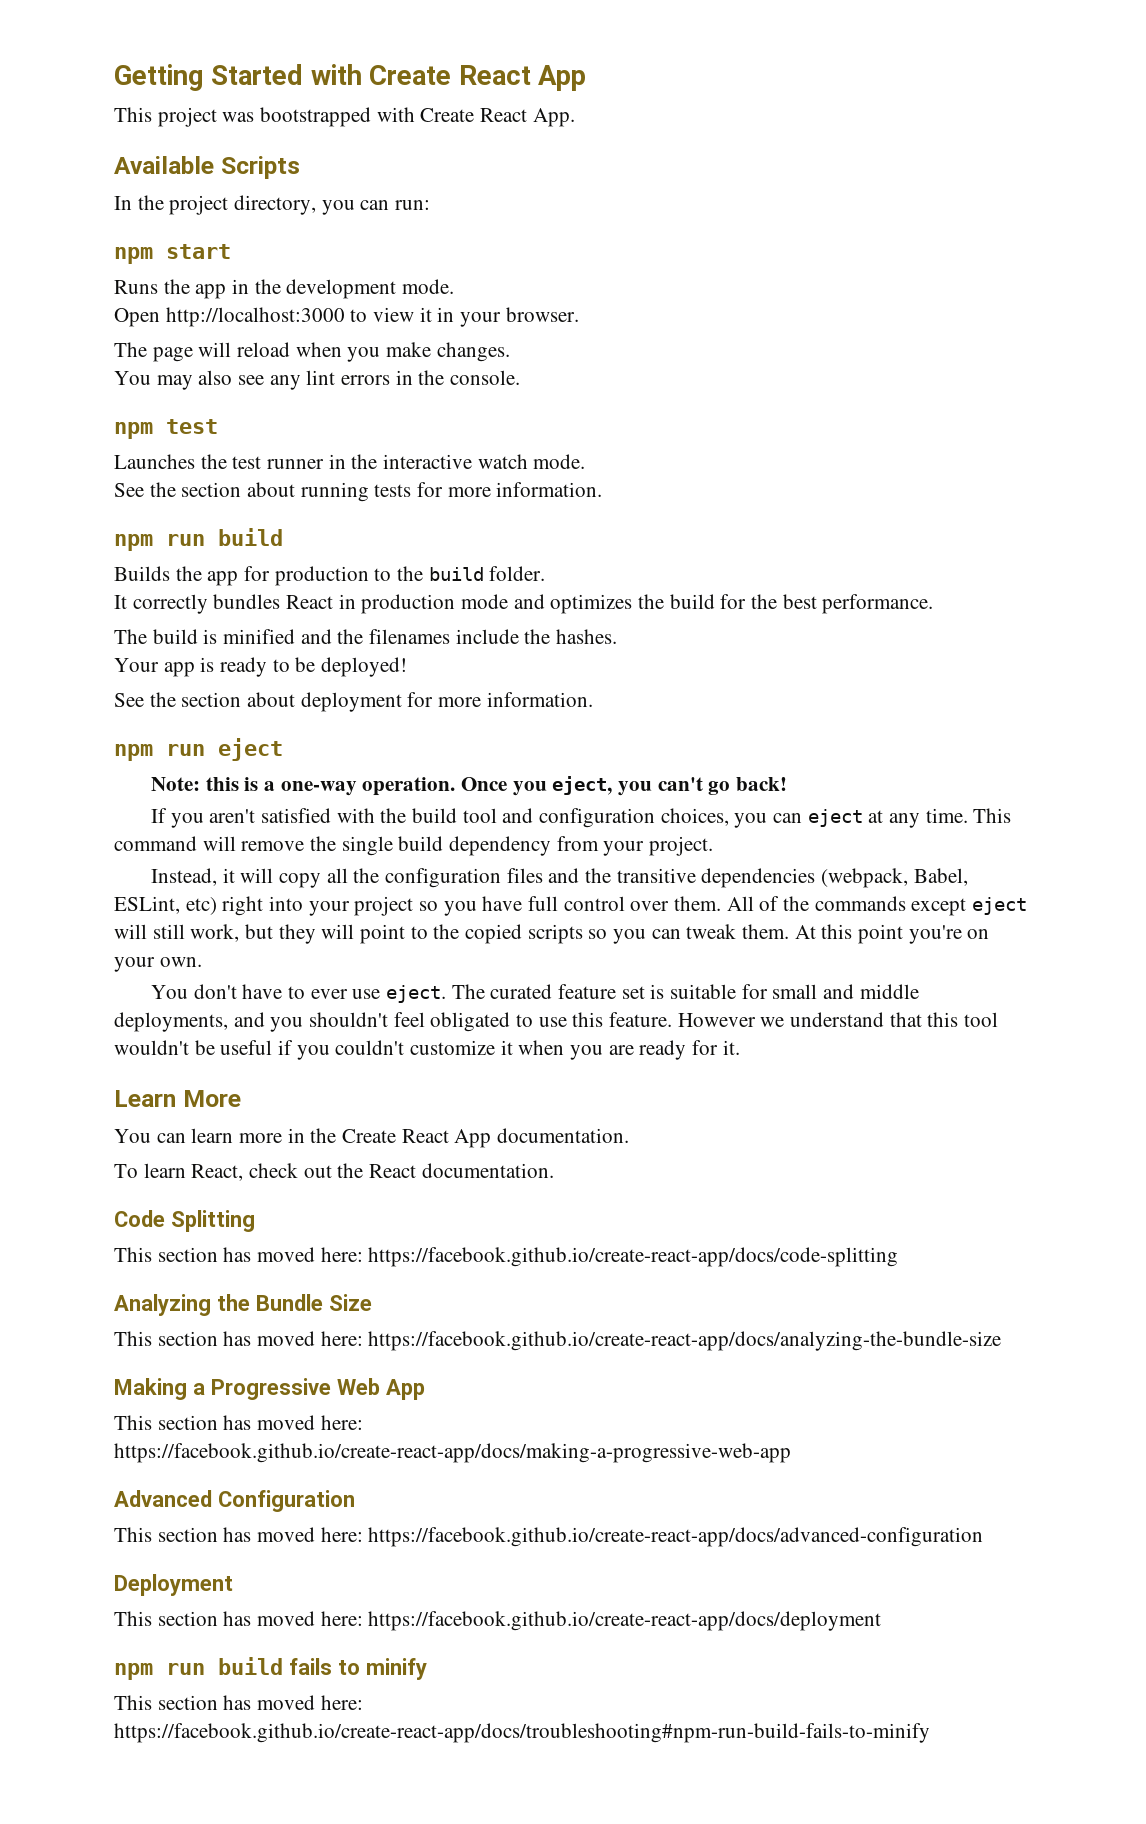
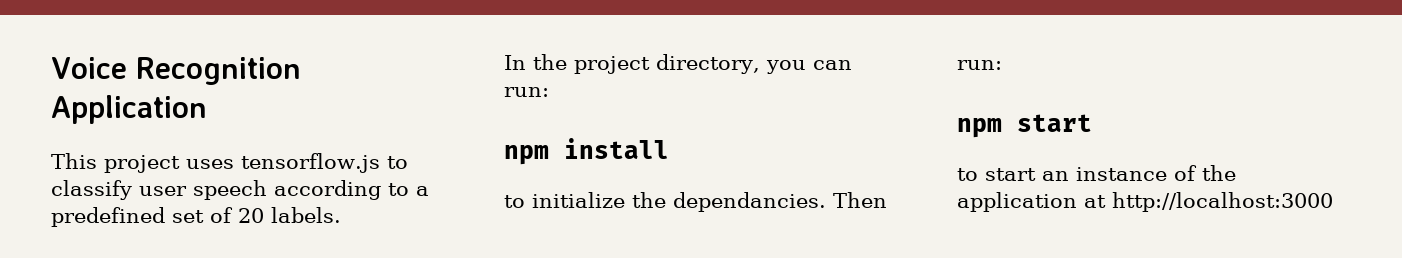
- Getting Started with Create React App
- This project was bootstrapped with Create React App.
- Available Scripts
+ Voice Recognition Application
+ This project uses tensorflow.js to classify user speech according to a predefined set of 20 labels.
+ npm install
+ to initialize the dependancies. Then run:
  npm start
- Runs the app in the development mode.
- Open http://localhost:3000 to view it in your browser.
- The page will reload when you make changes.
- You may also see any lint errors in the console.
- npm test
- Launches the test runner in the interactive watch mode.
- See the section about running tests for more information.
- npm run build
- Builds the app for production to the build folder.
- It correctly bundles React in production mode and optimizes the build for the best performance.
- The build is minified and the filenames include the hashes.
- Your app is ready to be deployed!
- See the section about deployment for more information.
- npm run eject
- Note: this is a one-way operation. Once you eject, you can't go back!
- If you aren't satisfied with the build tool and configuration choices, you can eject at any time. This command will remove the single build dependency from your project.
- Instead, it will copy all the configuration files and the transitive dependencies (webpack, Babel, ESLint, etc) right into your project so you have full control over them. All of the commands except eject will still work, but they will point to the copied scripts so you can tweak them. At this point you're on your own.
- You don't have to ever use eject. The curated feature set is suitable for small and middle deployments, and you shouldn't feel obligated to use this feature. However we understand that this tool wouldn't be useful if you couldn't customize it when you are ready for it.
- Learn More
- You can learn more in the Create React App documentation.
- To learn React, check out the React documentation.
- Code Splitting
- This section has moved here: https://facebook.github.io/create-react-app/docs/code-splitting
- Analyzing the Bundle Size
- This section has moved here: https://facebook.github.io/create-react-app/docs/analyzing-the-bundle-size
- Making a Progressive Web App
- This section has moved here: https://facebook.github.io/create-react-app/docs/making-a-progressive-web-app
- Advanced Configuration
- This section has moved here: https://facebook.github.io/create-react-app/docs/advanced-configuration
- Deployment
- This section has moved here: https://facebook.github.io/create-react-app/docs/deployment
- npm run build fails to minify
- This section has moved here: https://facebook.github.io/create-react-app/docs/troubleshooting#npm-run-build-fails-to-minify
+ to start an instance of the application at http://localhost:3000

